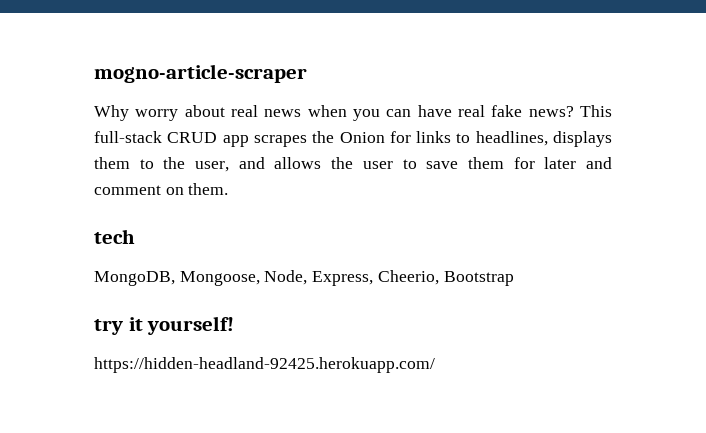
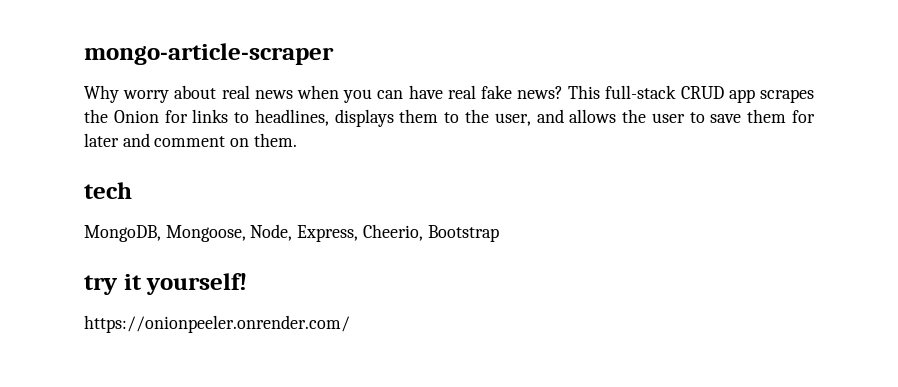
- mogno-article-scraper
+ mongo-article-scraper
- https://hidden-headland-92425.herokuapp.com/
+ https://onionpeeler.onrender.com/

